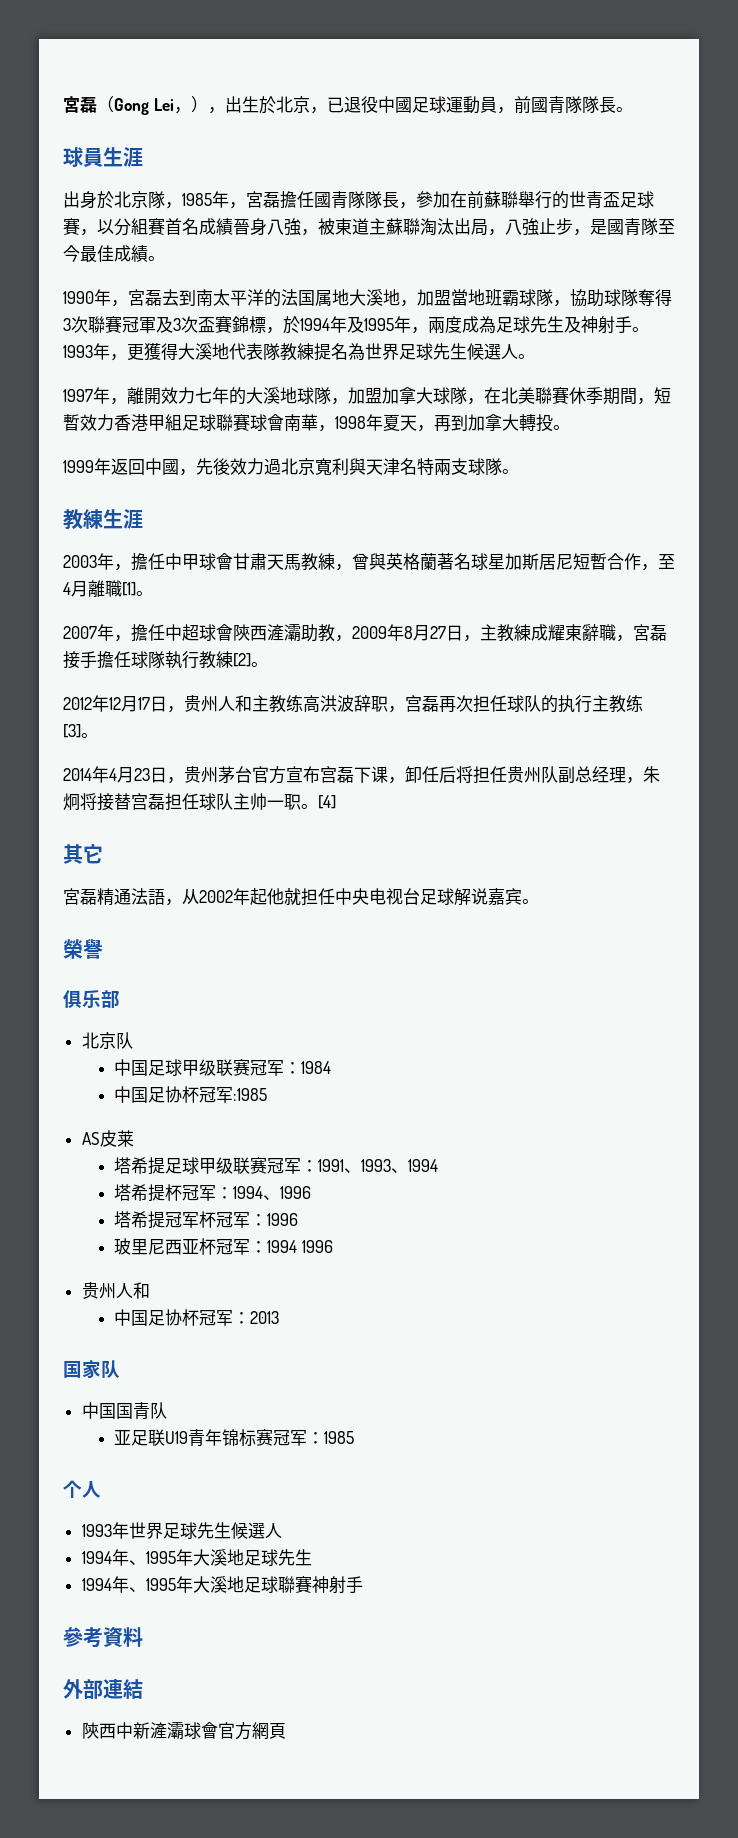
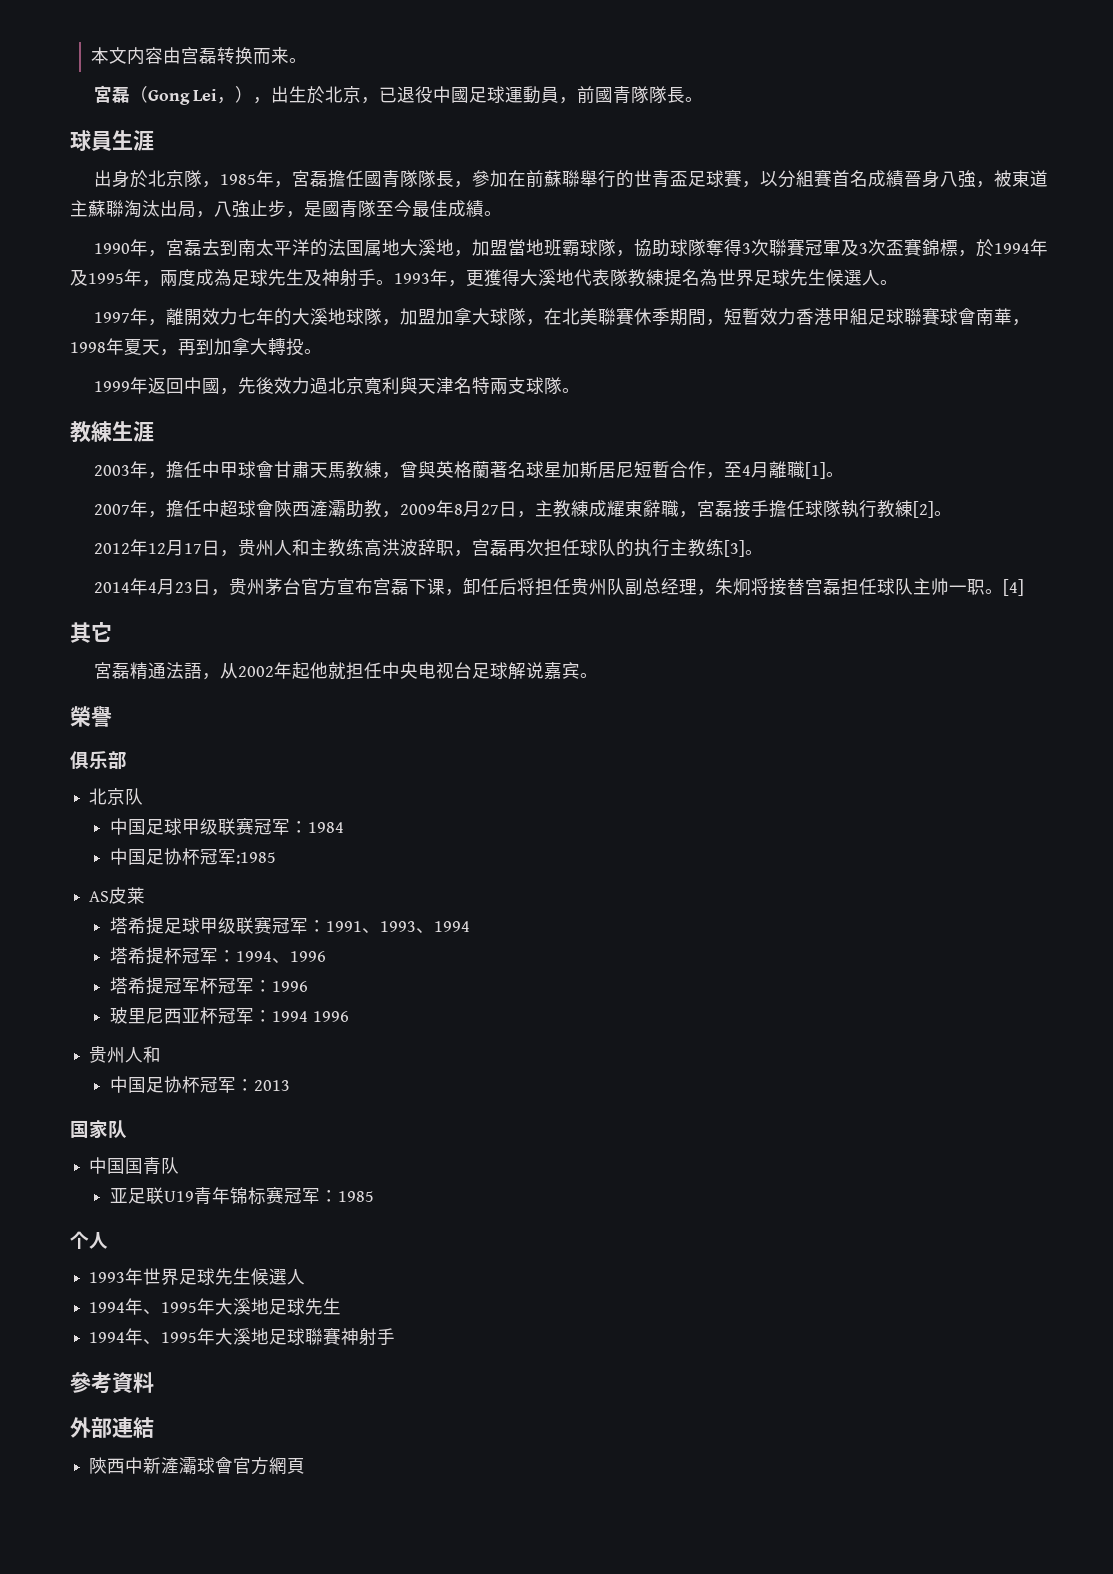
+ 本文内容由宫磊转换而来。

